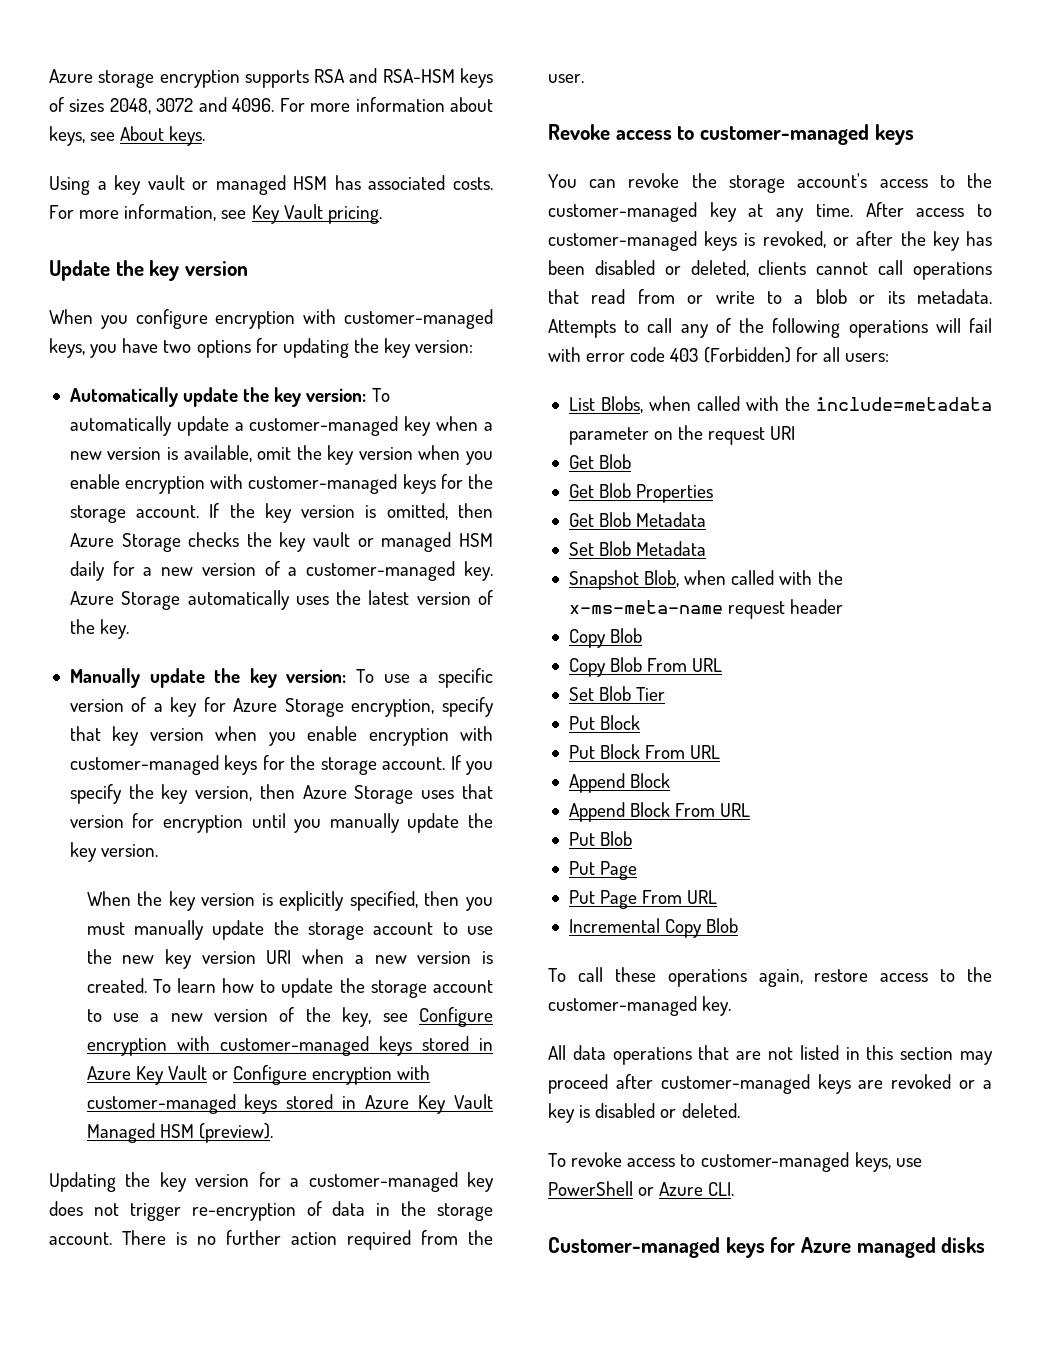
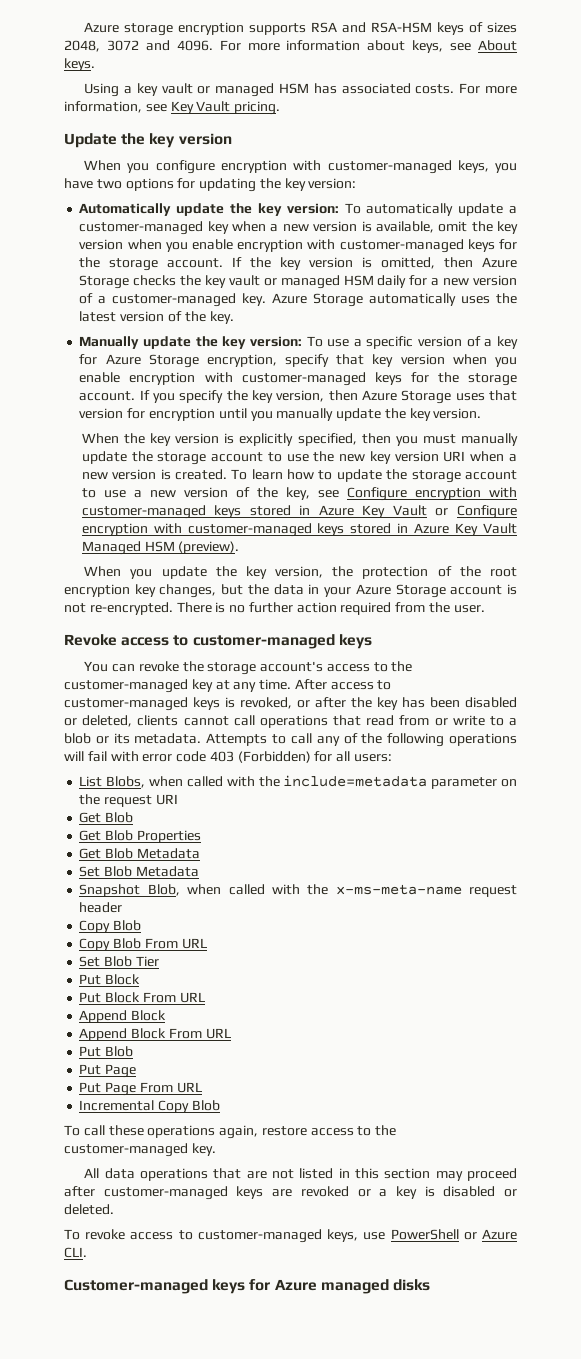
- Updating the key version for a customer-managed key does not trigger re-encryption of data in the storage account.
+ When you update the key version, the protection of the root encryption key changes, but the data in your Azure Storage account is not re-encrypted.

